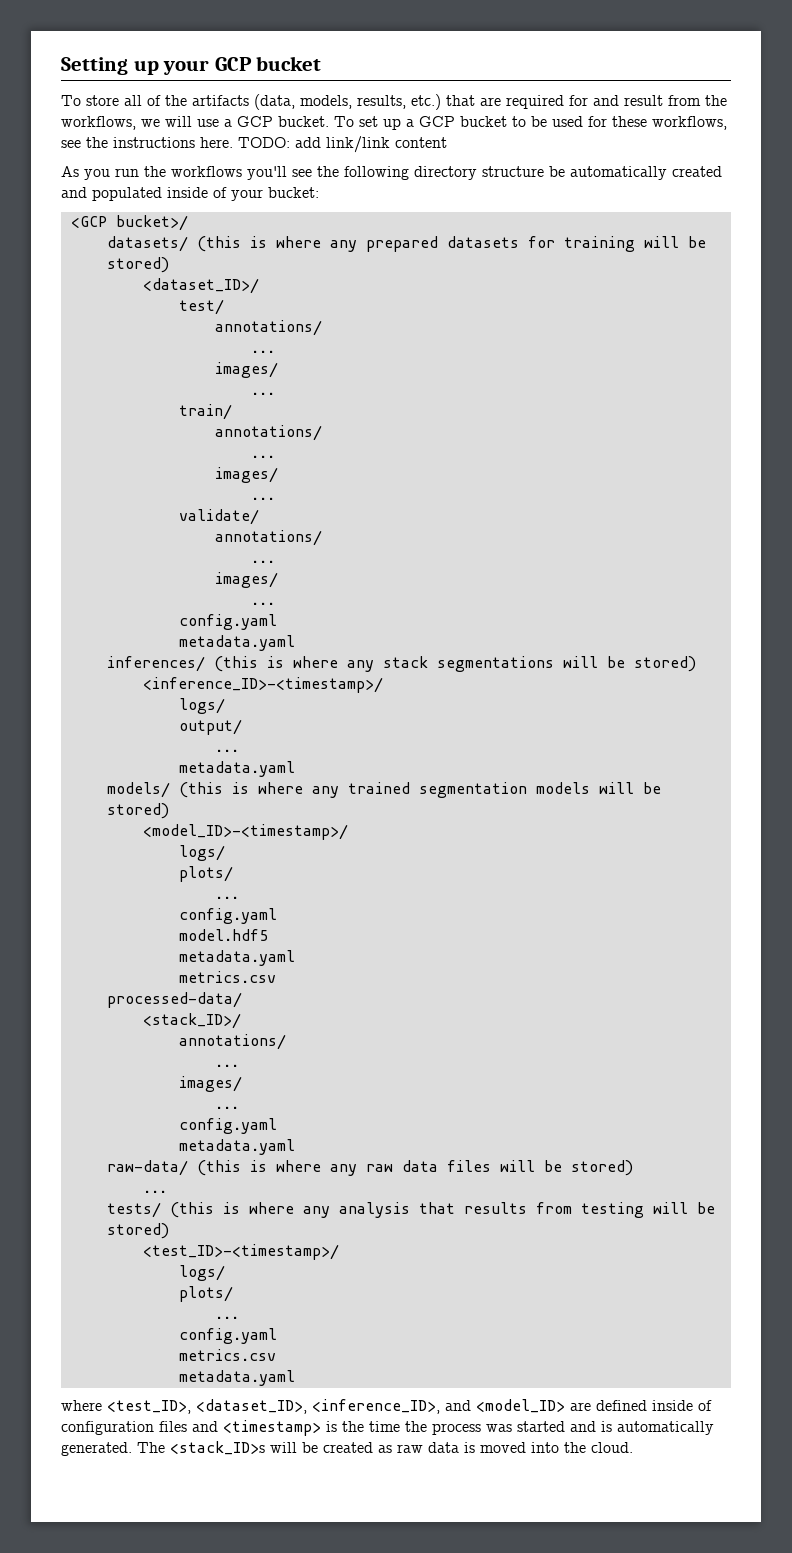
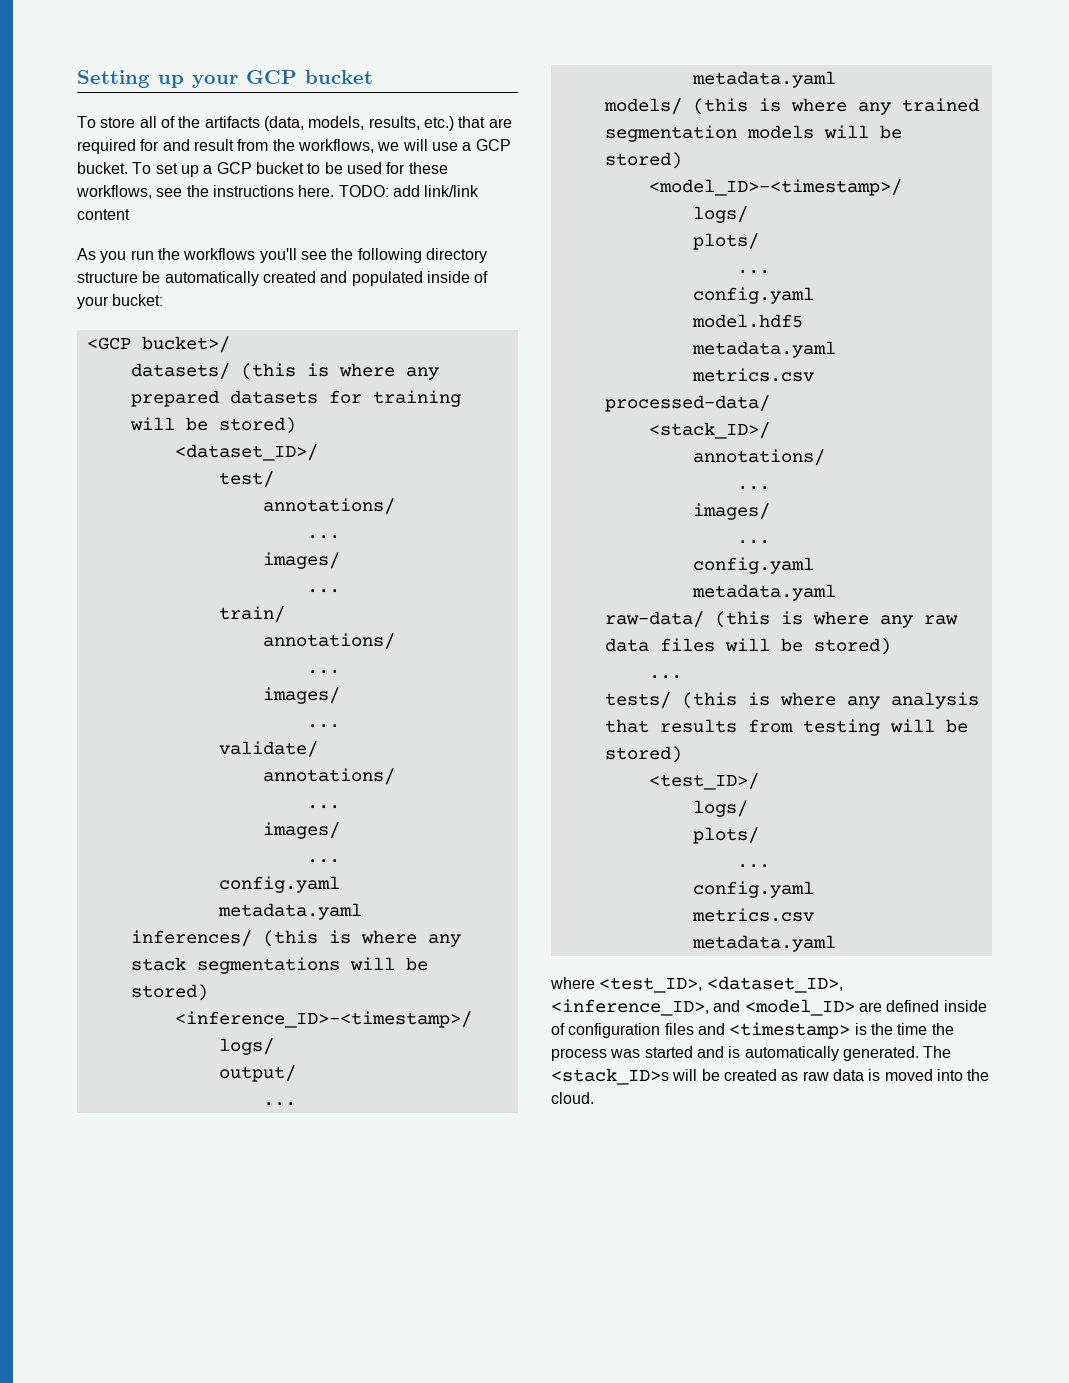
- <test_ID>-<timestamp>/
+ <test_ID>/

